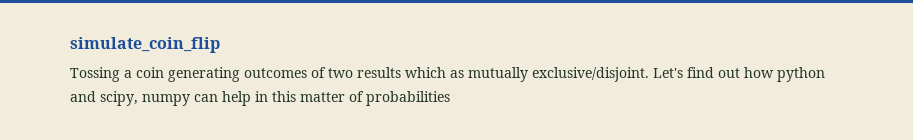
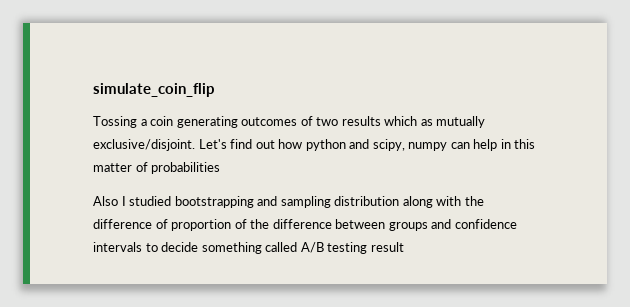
+ Also I studied bootstrapping and sampling distribution along with the difference of proportion of the difference between groups and confidence intervals to decide something called A/B testing result

